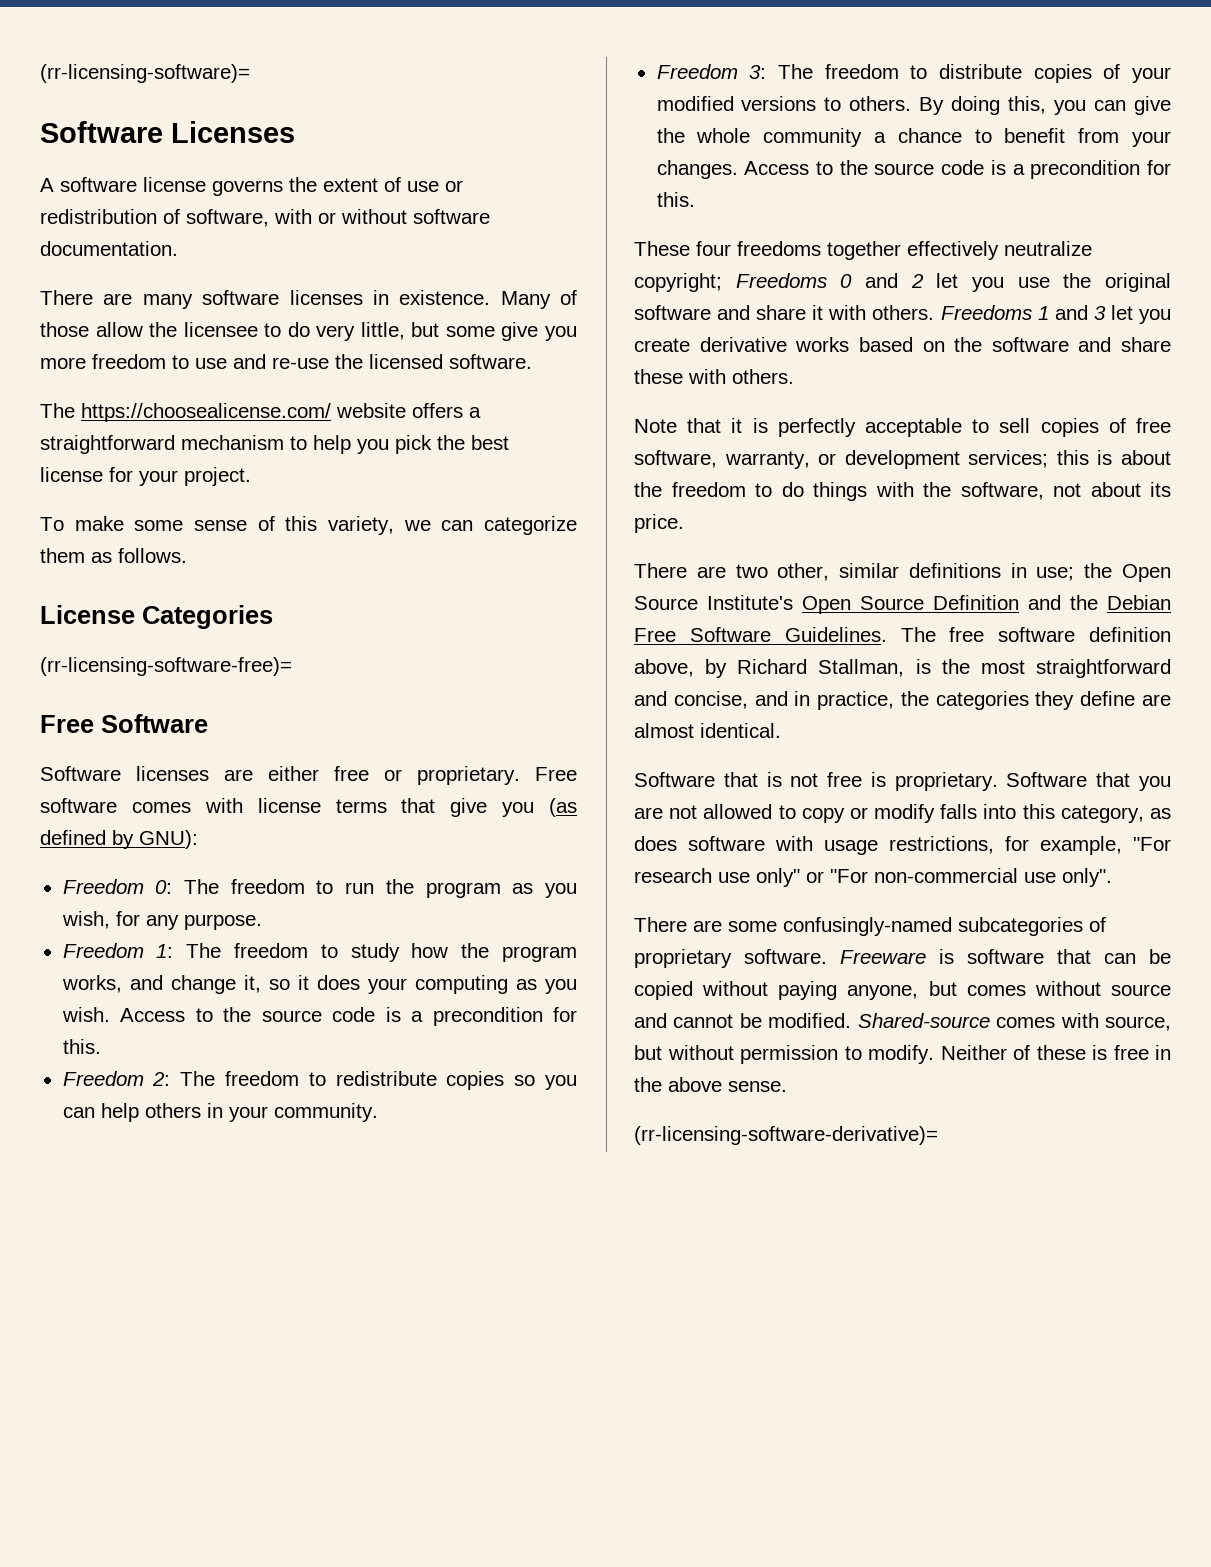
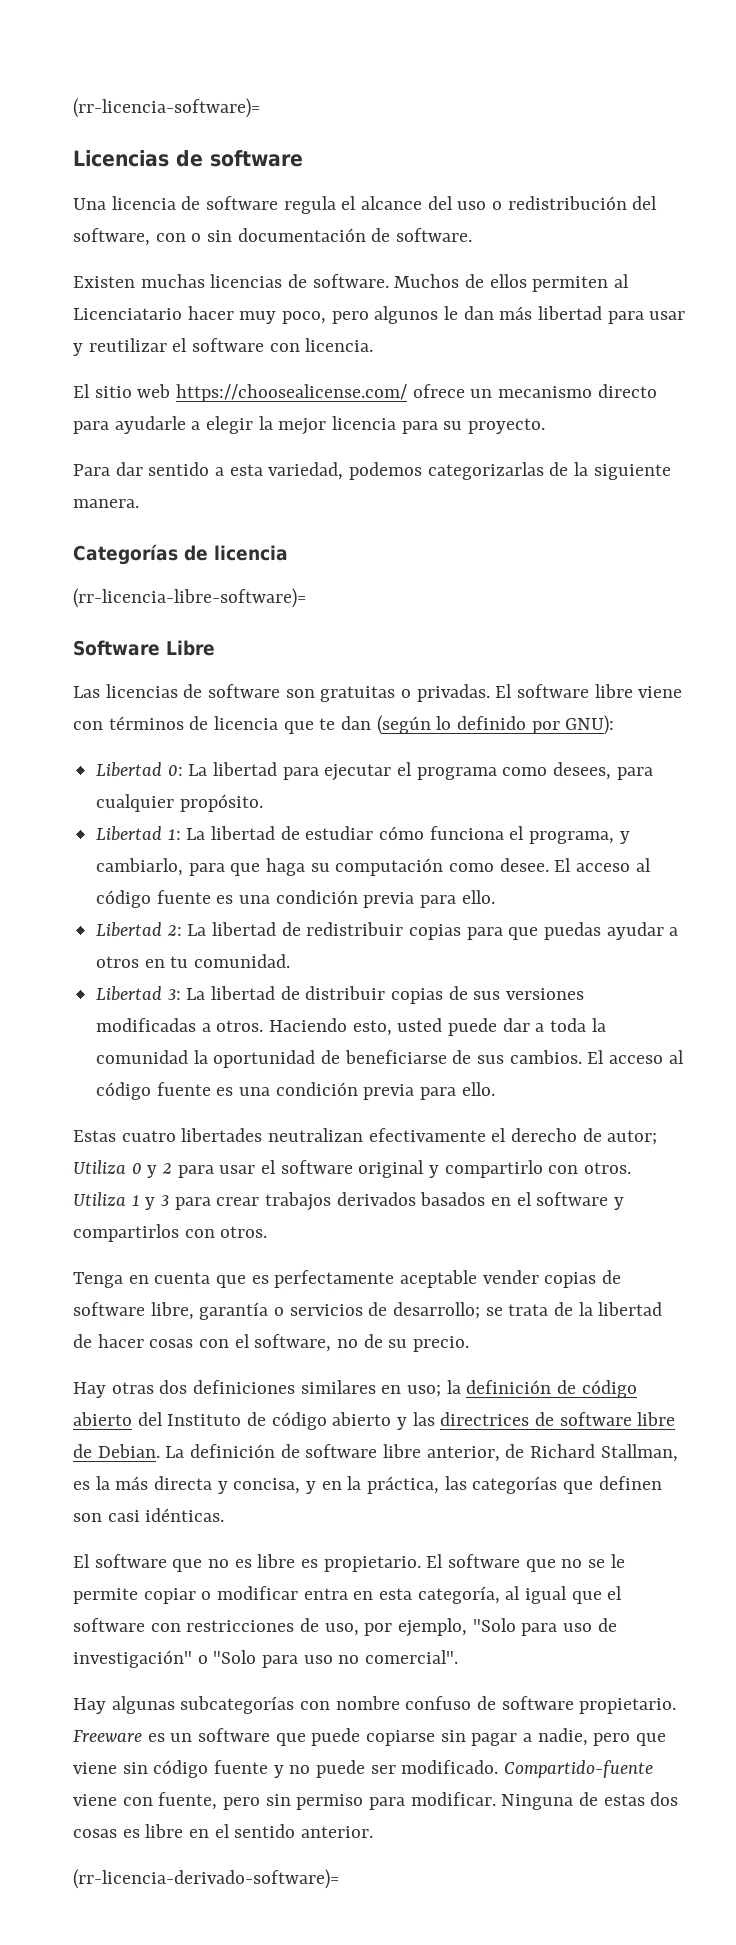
- (rr-licensing-software)=
- Software Licenses
- A software license governs the extent of use or redistribution of software, with or without software documentation.
- There are many software licenses in existence. Many of those allow the licensee to do very little, but some give you more freedom to use and re-use the licensed software.
- The https://choosealicense.com/ website offers a straightforward mechanism to help you pick the best license for your project.
- To make some sense of this variety, we can categorize them as follows.
- License Categories
- (rr-licensing-software-free)=
- Free Software
- Software licenses are either free or proprietary. Free software comes with license terms that give you (as defined by GNU):
- Freedom 0: The freedom to run the program as you wish, for any purpose.
- Freedom 1: The freedom to study how the program works, and change it, so it does your computing as you wish. Access to the source code is a precondition for this.
- Freedom 2: The freedom to redistribute copies so you can help others in your community.
- Freedom 3: The freedom to distribute copies of your modified versions to others. By doing this, you can give the whole community a chance to benefit from your changes. Access to the source code is a precondition for this.
- These four freedoms together effectively neutralize copyright; Freedoms 0 and 2 let you use the original software and share it with others. Freedoms 1 and 3 let you create derivative works based on the software and share these with others.
- Note that it is perfectly acceptable to sell copies of free software, warranty, or development services; this is about the freedom to do things with the software, not about its price.
- There are two other, similar definitions in use; the Open Source Institute's Open Source Definition and the Debian Free Software Guidelines. The free software definition above, by Richard Stallman, is the most straightforward and concise, and in practice, the categories they define are almost identical.
- Software that is not free is proprietary. Software that you are not allowed to copy or modify falls into this category, as does software with usage restrictions, for example, "For research use only" or "For non-commercial use only".
- There are some confusingly-named subcategories of proprietary software. Freeware is software that can be copied without paying anyone, but comes without source and cannot be modified. Shared-source comes with source, but without permission to modify. Neither of these is free in the above sense.
- (rr-licensing-software-derivative)=
+ (rr-licencia-software)=
+ Licencias de software
+ Una licencia de software regula el alcance del uso o redistribución del software, con o sin documentación de software.
+ Existen muchas licencias de software. Muchos de ellos permiten al Licenciatario hacer muy poco, pero algunos le dan más libertad para usar y reutilizar el software con licencia.
+ El sitio web https://choosealicense.com/ ofrece un mecanismo directo para ayudarle a elegir la mejor licencia para su proyecto.
+ Para dar sentido a esta variedad, podemos categorizarlas de la siguiente manera.
+ Categorías de licencia
+ (rr-licencia-libre-software)=
+ Software Libre
+ Las licencias de software son gratuitas o privadas. El software libre viene con términos de licencia que te dan (según lo definido por GNU):
+ Libertad 0: La libertad para ejecutar el programa como desees, para cualquier propósito.
+ Libertad 1: La libertad de estudiar cómo funciona el programa, y cambiarlo, para que haga su computación como desee. El acceso al código fuente es una condición previa para ello.
+ Libertad 2: La libertad de redistribuir copias para que puedas ayudar a otros en tu comunidad.
+ Libertad 3: La libertad de distribuir copias de sus versiones modificadas a otros. Haciendo esto, usted puede dar a toda la comunidad la oportunidad de beneficiarse de sus cambios. El acceso al código fuente es una condición previa para ello.
+ Estas cuatro libertades neutralizan efectivamente el derecho de autor; Utiliza 0 y 2 para usar el software original y compartirlo con otros. Utiliza 1 y 3 para crear trabajos derivados basados en el software y compartirlos con otros.
+ Tenga en cuenta que es perfectamente aceptable vender copias de software libre, garantía o servicios de desarrollo; se trata de la libertad de hacer cosas con el software, no de su precio.
+ Hay otras dos definiciones similares en uso; la definición de código abierto del Instituto de código abierto y las directrices de software libre de Debian. La definición de software libre anterior, de Richard Stallman, es la más directa y concisa, y en la práctica, las categorías que definen son casi idénticas.
+ El software que no es libre es propietario. El software que no se le permite copiar o modificar entra en esta categoría, al igual que el software con restricciones de uso, por ejemplo, "Solo para uso de investigación" o "Solo para uso no comercial".
+ Hay algunas subcategorías con nombre confuso de software propietario. Freeware es un software que puede copiarse sin pagar a nadie, pero que viene sin código fuente y no puede ser modificado. Compartido-fuente viene con fuente, pero sin permiso para modificar. Ninguna de estas dos cosas es libre en el sentido anterior.
+ (rr-licencia-derivado-software)=

